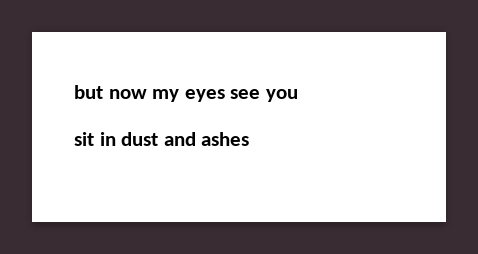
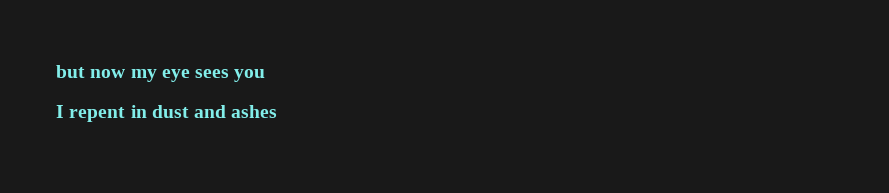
- but now my eyes see you
+ but now my eye sees you
- sit in dust and ashes
+ I repent in dust and ashes

